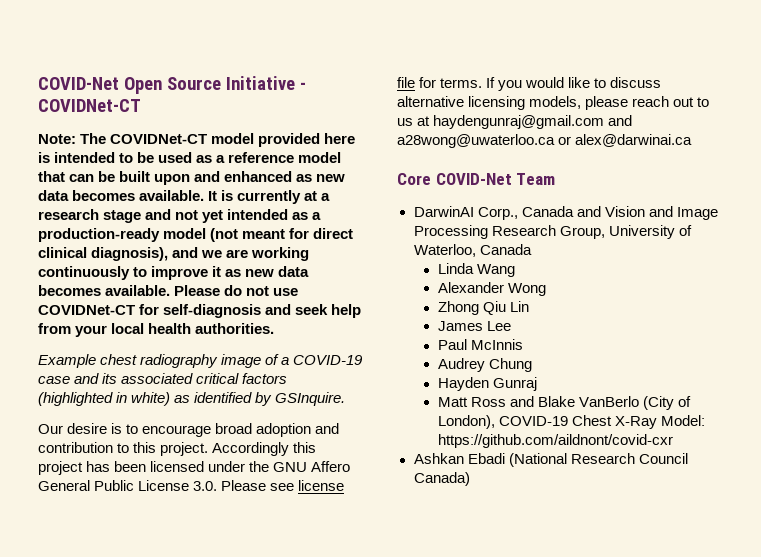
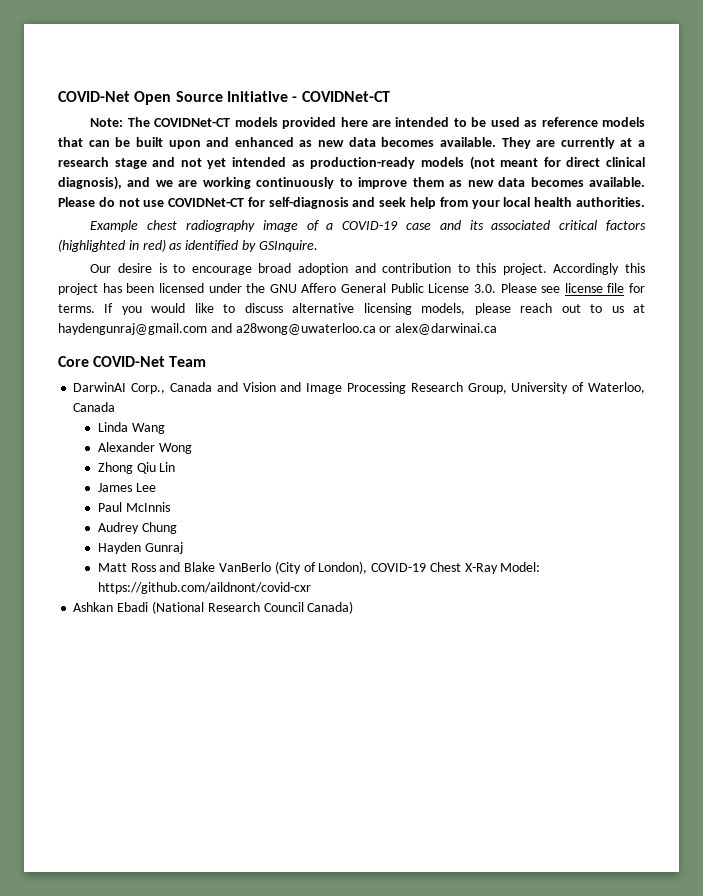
- Note: The COVIDNet-CT model provided here is intended to be used as a reference model that can be built upon and enhanced as new data becomes available.
+ Note: The COVIDNet-CT models provided here are intended to be used as reference models that can be built upon and enhanced as new data becomes available.
- It is currently at a research stage and not yet intended as a production-ready model (not meant for direct clinical diagnosis), and we are working continuously to improve it as new data becomes available.
+ They are currently at a research stage and not yet intended as production-ready models (not meant for direct clinical diagnosis), and we are working continuously to improve them as new data becomes available.
- Example chest radiography image of a COVID-19 case and its associated critical factors (highlighted in white) as identified by GSInquire.
+ Example chest radiography image of a COVID-19 case and its associated critical factors (highlighted in red) as identified by GSInquire.

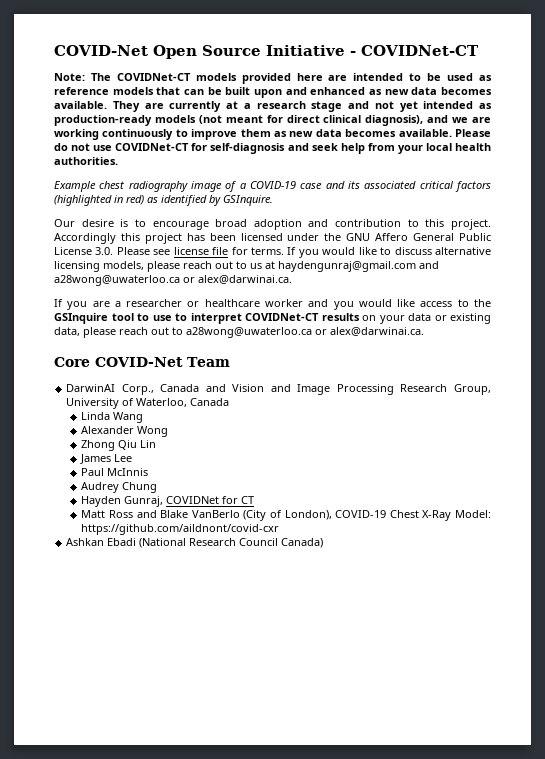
- If you would like to discuss alternative licensing models, please reach out to us at haydengunraj@gmail.com and a28wong@uwaterloo.ca or alex@darwinai.ca
+ If you would like to discuss alternative licensing models, please reach out to us at haydengunraj@gmail.com and a28wong@uwaterloo.ca or alex@darwinai.ca.
+ If you are a researcher or healthcare worker and you would like access to the GSInquire tool to use to interpret COVIDNet-CT results on your data or existing data, please reach out to a28wong@uwaterloo.ca or alex@darwinai.ca.
- Hayden Gunraj
+ Hayden Gunraj, COVIDNet for CT

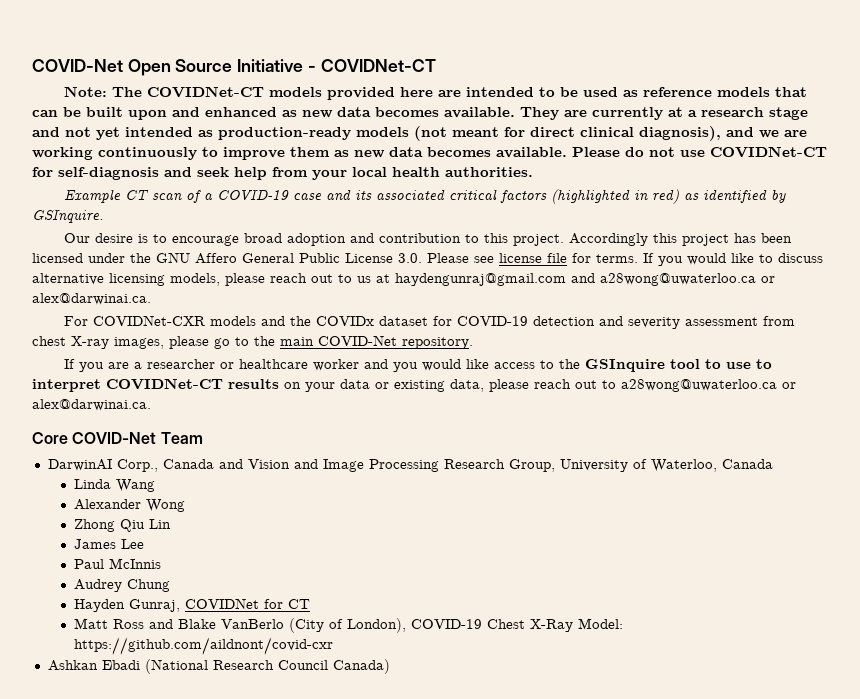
- Example chest radiography image of a COVID-19 case and its associated critical factors (highlighted in red) as identified by GSInquire.
+ Example CT scan of a COVID-19 case and its associated critical factors (highlighted in red) as identified by GSInquire.
+ For COVIDNet-CXR models and the COVIDx dataset for COVID-19 detection and severity assessment from chest X-ray images, please go to the main COVID-Net repository.

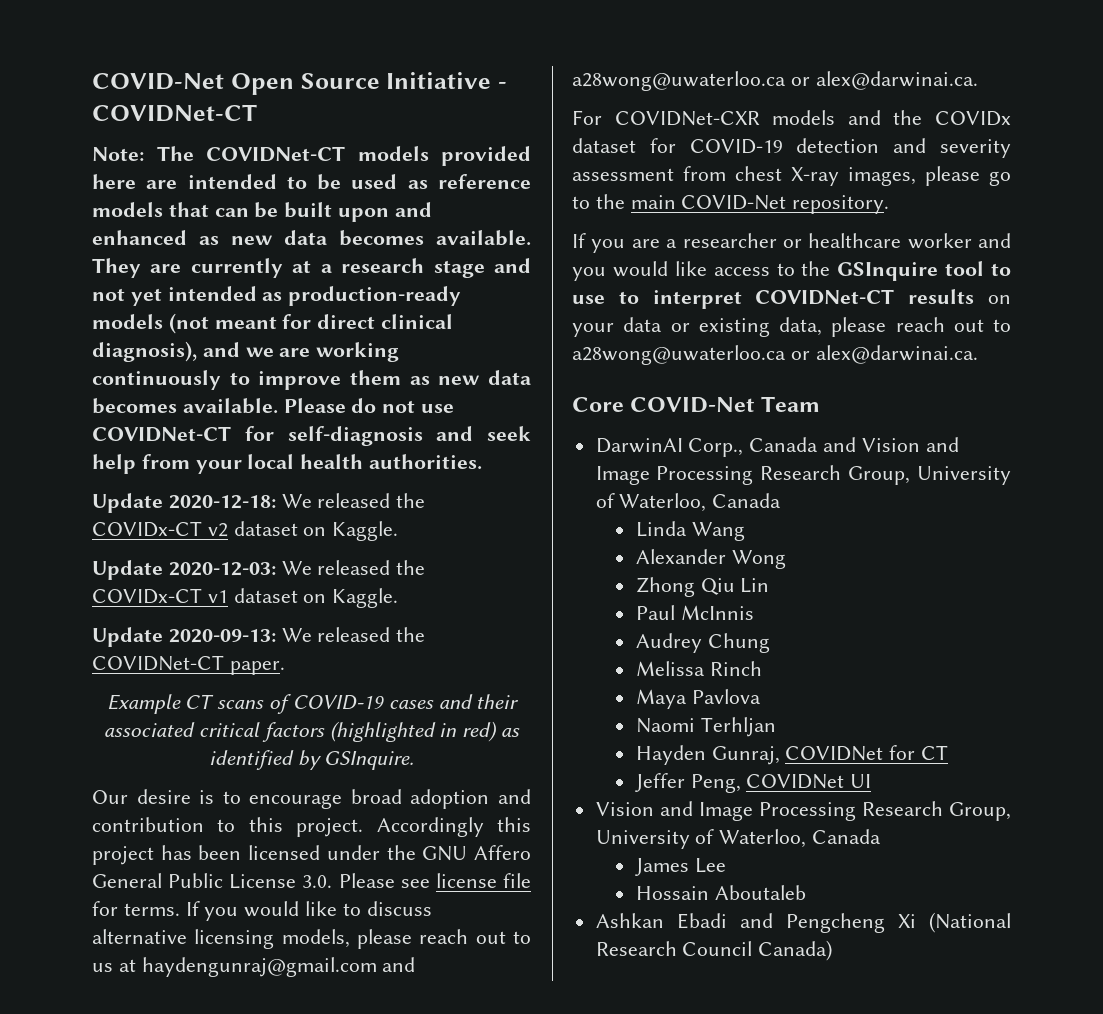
- Example CT scan of a COVID-19 case and its associated critical factors (highlighted in red) as identified by GSInquire.
+ Update 2020-12-18: We released the COVIDx-CT v2 dataset on Kaggle.
+ Update 2020-12-03: We released the COVIDx-CT v1 dataset on Kaggle.
+ Update 2020-09-13: We released the COVIDNet-CT paper.
+ Example CT scans of COVID-19 cases and their associated critical factors (highlighted in red) as identified by GSInquire.
- James Lee
+ Melissa Rinch
+ Maya Pavlova
+ Naomi Terhljan
- Matt Ross and Blake VanBerlo (City of London), COVID-19 Chest X-Ray Model: https://github.com/aildnont/covid-cxr
+ Jeffer Peng, COVIDNet UI
+ Vision and Image Processing Research Group, University of Waterloo, Canada
+ James Lee
+ Hossain Aboutaleb
- Ashkan Ebadi (National Research Council Canada)
+ Ashkan Ebadi and Pengcheng Xi (National Research Council Canada)

